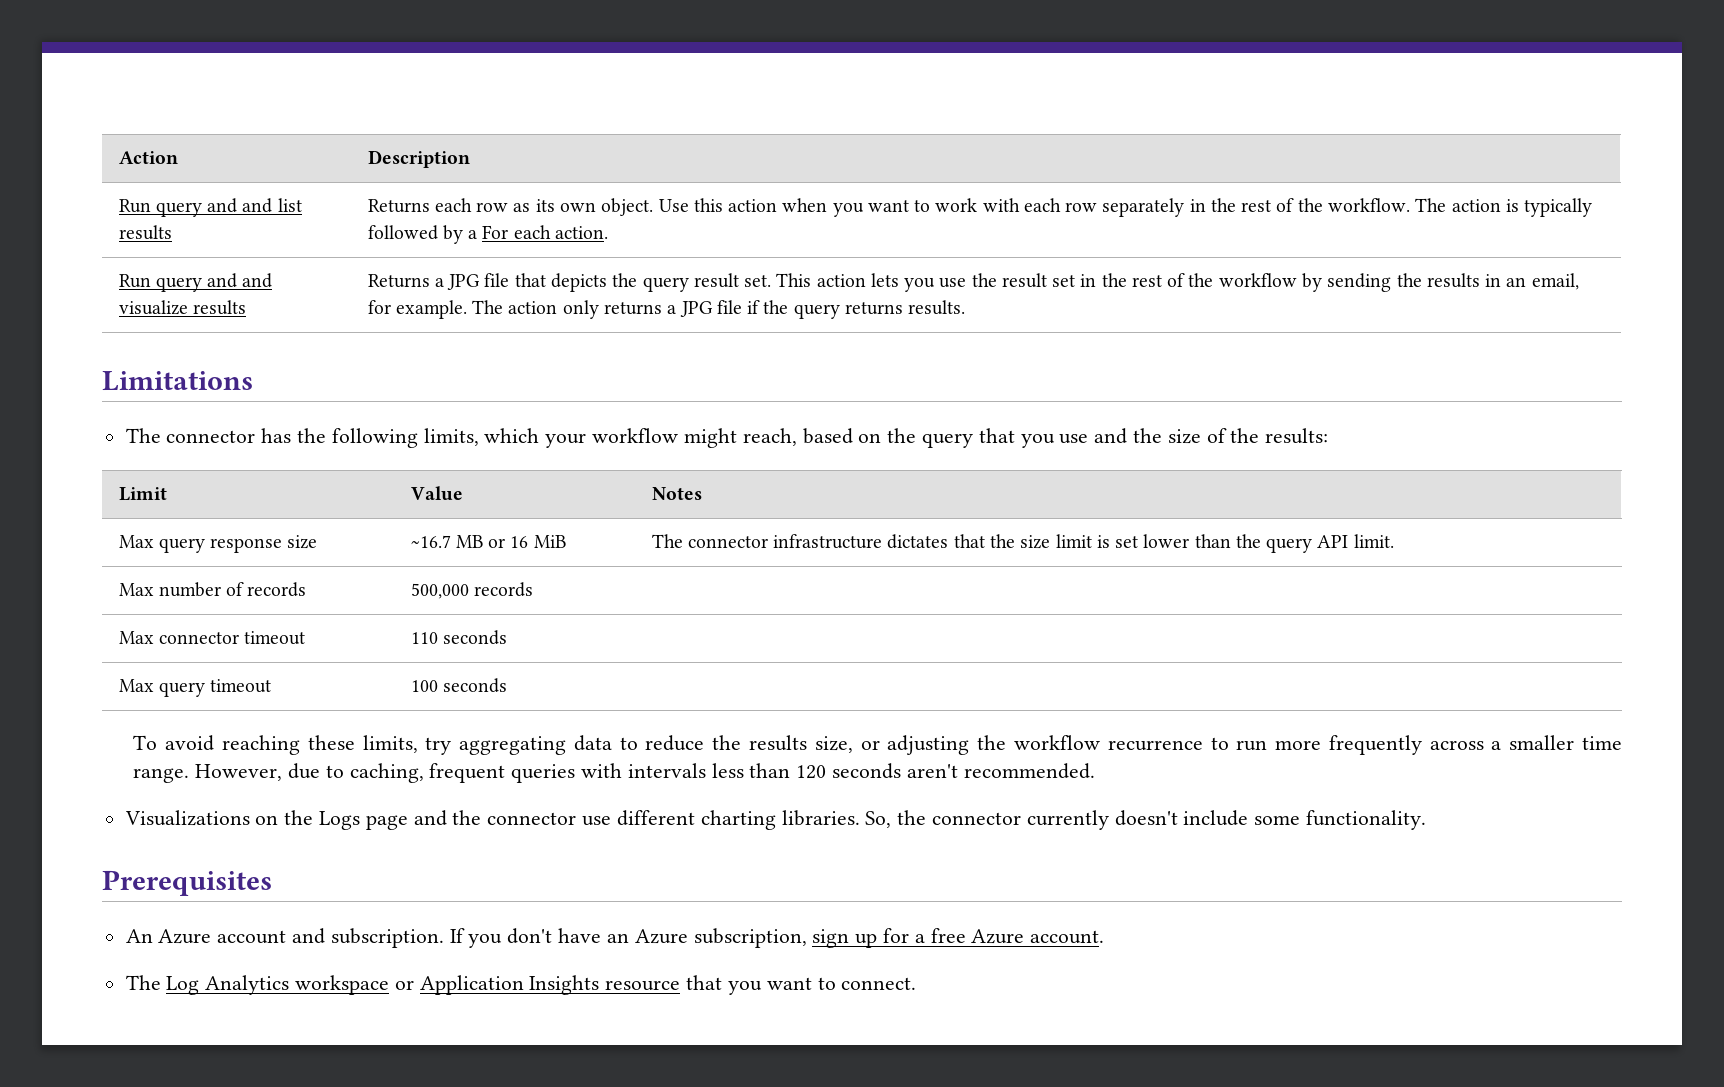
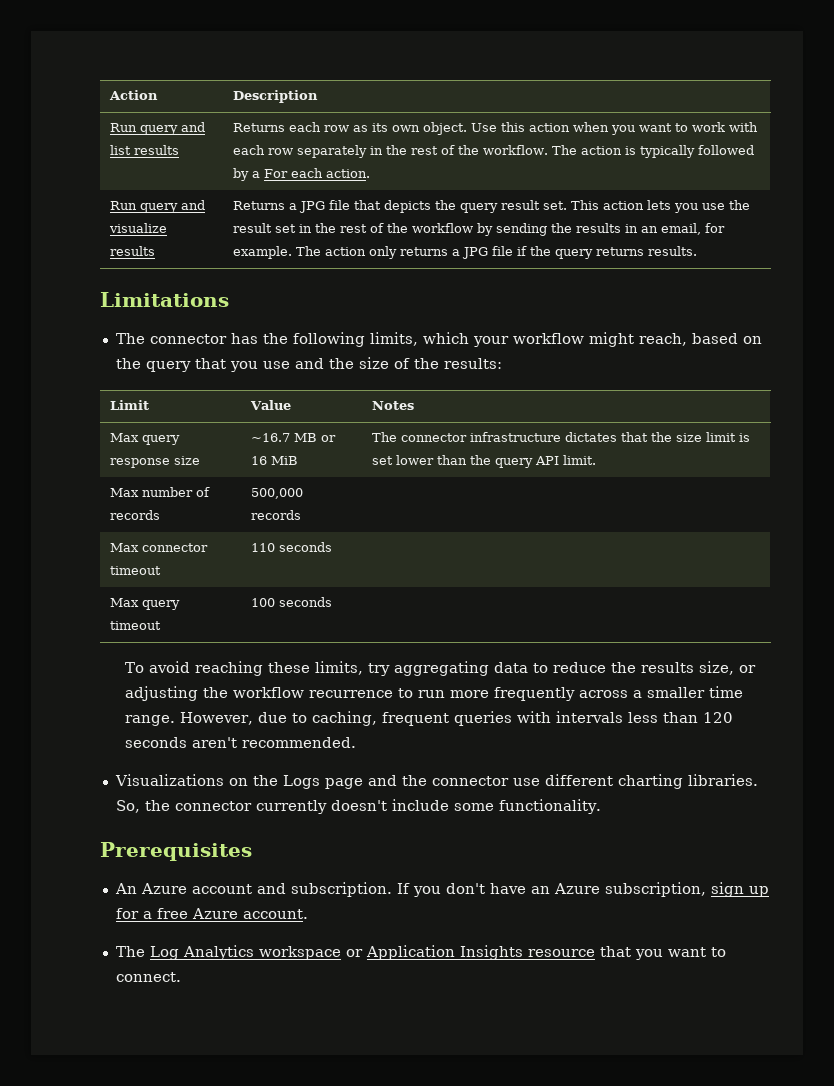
- Run query and and list results
+ Run query and list results
- Run query and and visualize results
+ Run query and visualize results

